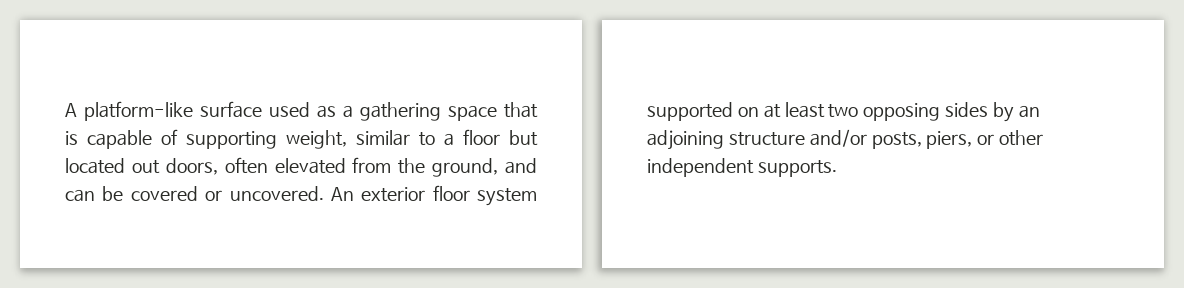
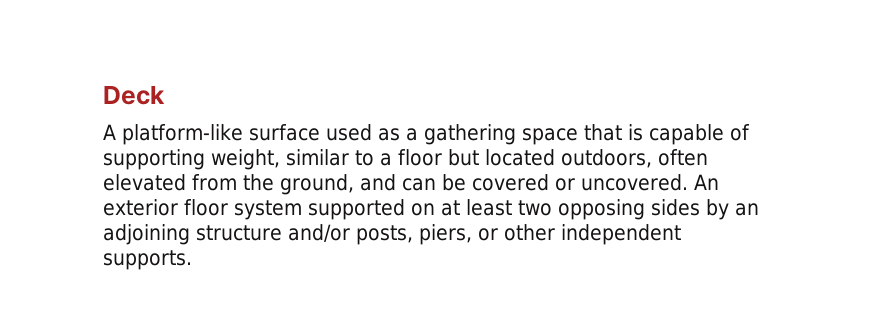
+ Deck
- A platform-like surface used as a gathering space that is capable of supporting weight, similar to a floor but located out doors, often elevated from the ground, and can be covered or uncovered.
+ A platform-like surface used as a gathering space that is capable of supporting weight, similar to a floor but located outdoors, often elevated from the ground, and can be covered or uncovered.

